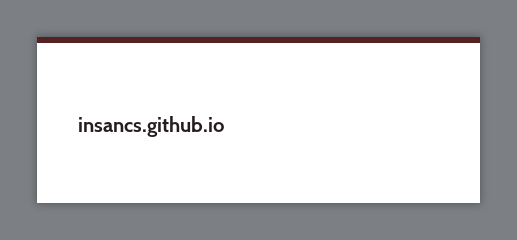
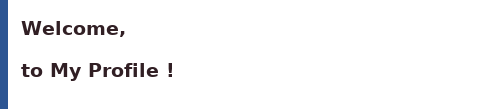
- insancs.github.io
+ Welcome,
+ to My Profile !

